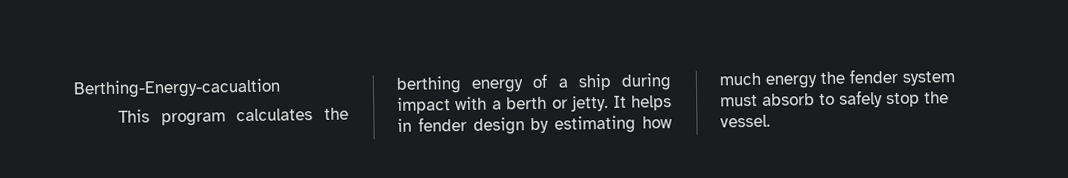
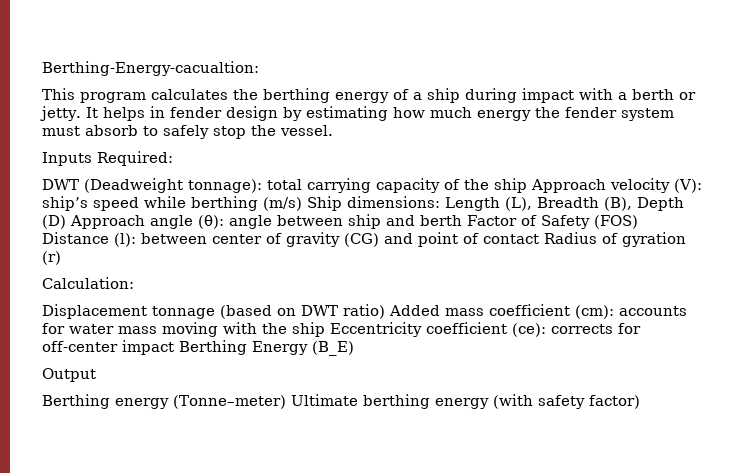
- Berthing-Energy-cacualtion
+ Berthing-Energy-cacualtion:
+ Inputs Required:
+ DWT (Deadweight tonnage): total carrying capacity of the ship Approach velocity (V): ship’s speed while berthing (m/s) Ship dimensions: Length (L), Breadth (B), Depth (D) Approach angle (θ): angle between ship and berth Factor of Safety (FOS) Distance (l): between center of gravity (CG) and point of contact Radius of gyration (r)
+ Calculation:
+ Displacement tonnage (based on DWT ratio) Added mass coefficient (cm): accounts for water mass moving with the ship Eccentricity coefficient (ce): corrects for off-center impact Berthing Energy (B_E)
+ Output
+ Berthing energy (Tonne–meter) Ultimate berthing energy (with safety factor)

